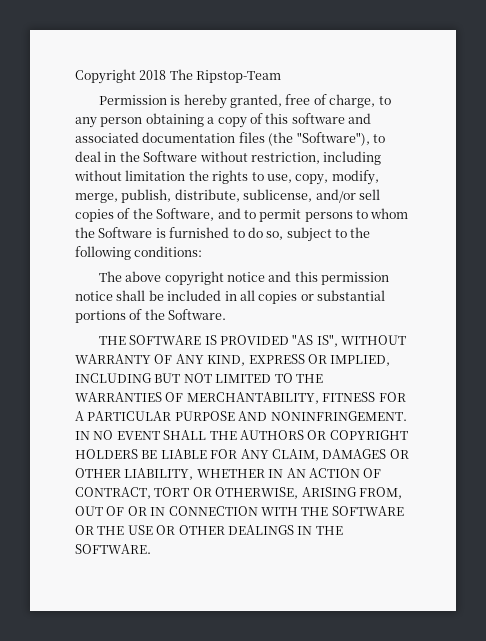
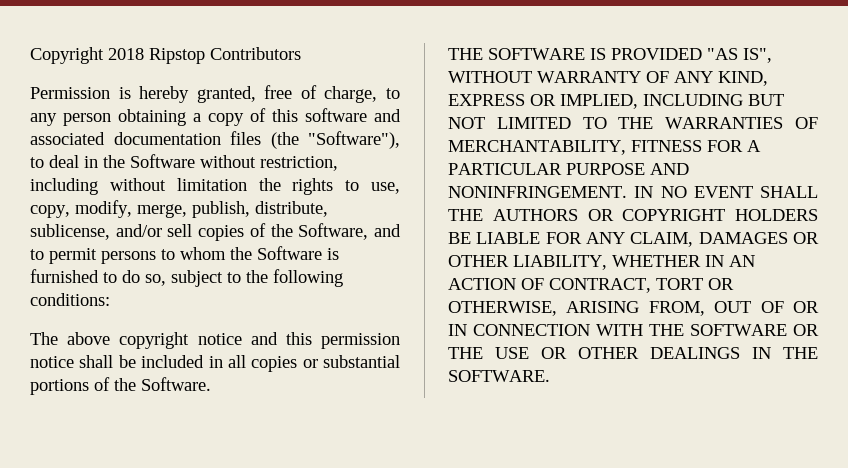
- Copyright 2018 The Ripstop-Team
+ Copyright 2018 Ripstop Contributors

